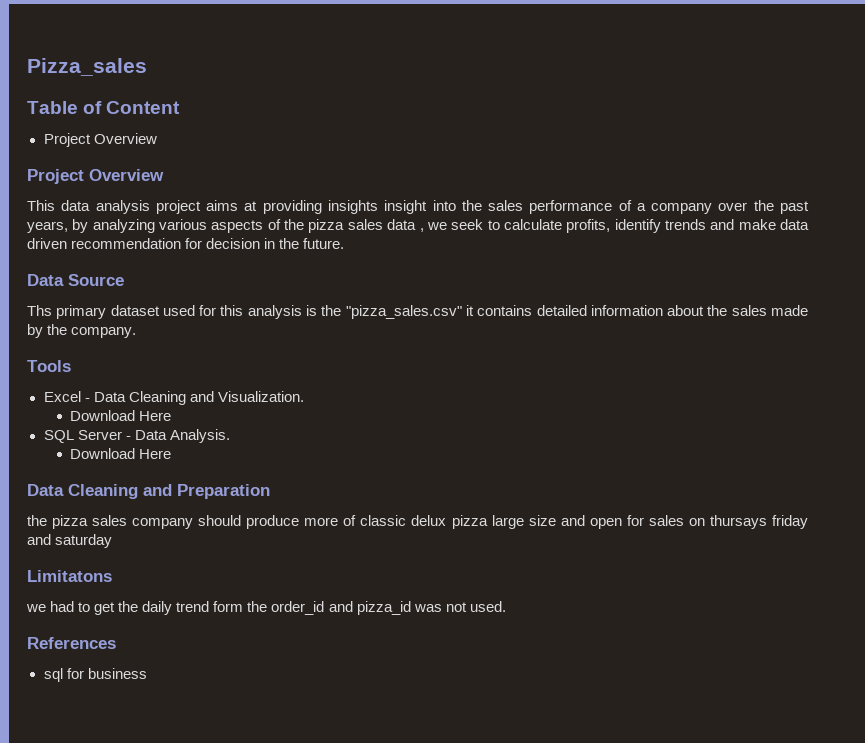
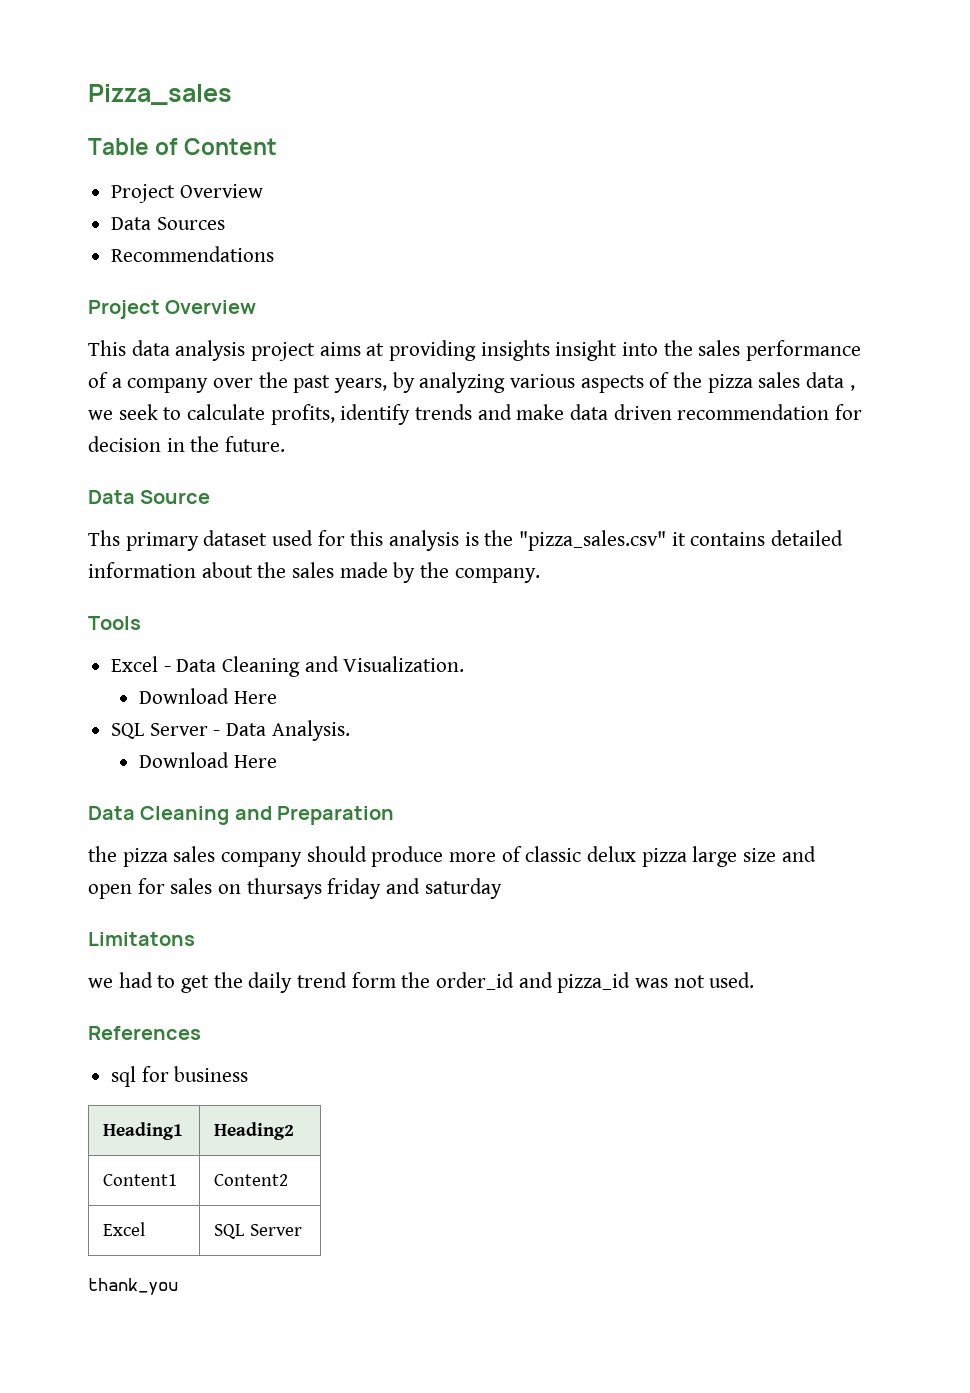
+ Data Sources
+ Recommendations
+ Heading1 | Heading2
+ Content1 | Content2
+ Excel | SQL Server
+ thank_you

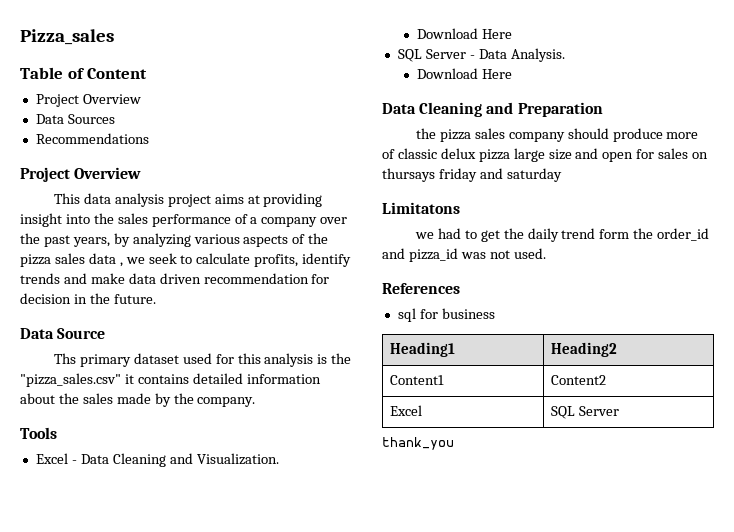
- This data analysis project aims at providing insights insight into the sales performance of a company over the past years, by analyzing various aspects of the pizza sales data , we seek to calculate profits, identify trends and make data driven recommendation for decision in the future.
+ This data analysis project aims at providing insight into the sales performance of a company over the past years, by analyzing various aspects of the pizza sales data , we seek to calculate profits, identify trends and make data driven recommendation for decision in the future.

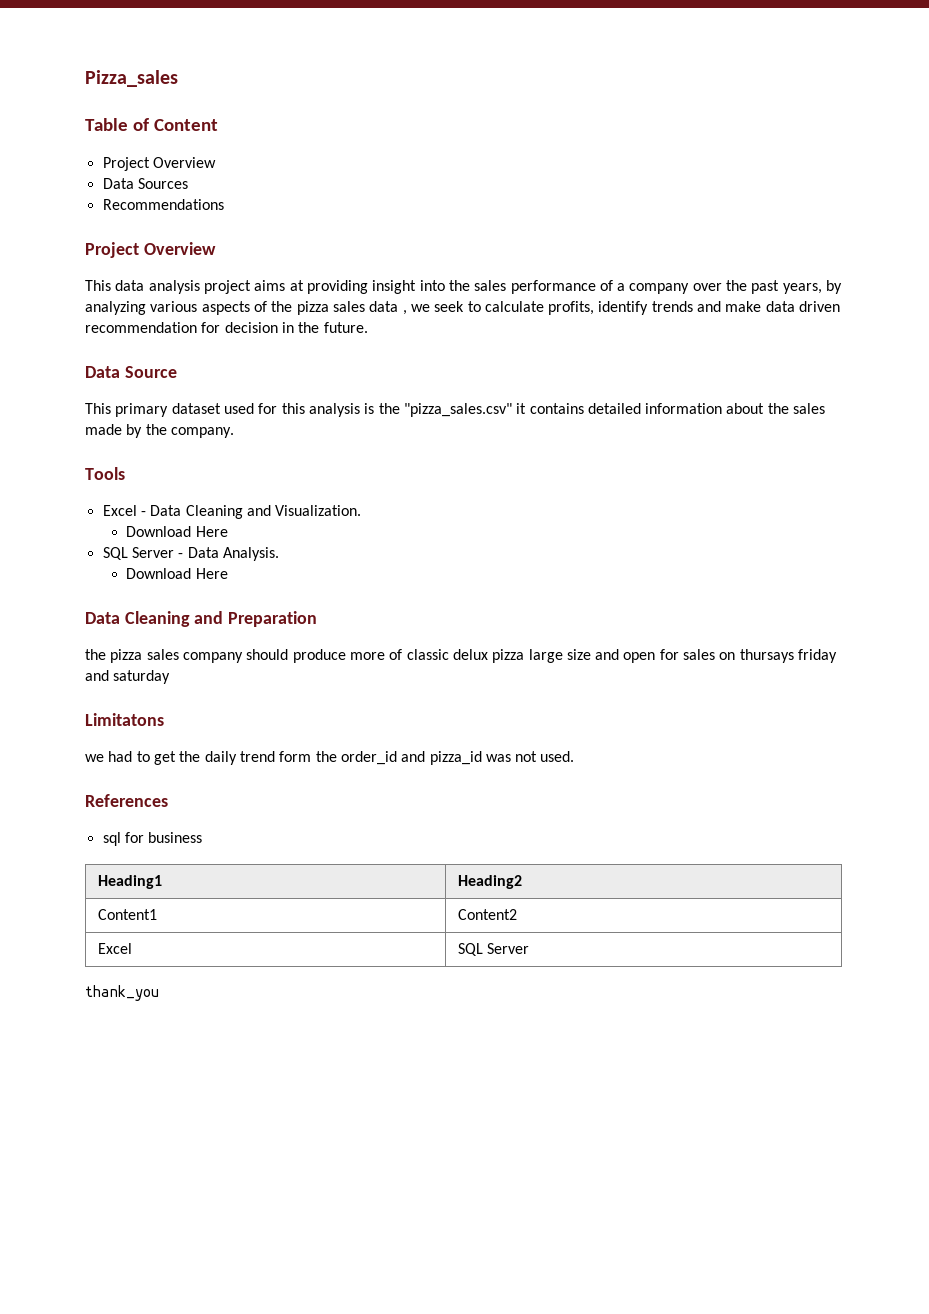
- Ths primary dataset used for this analysis is the "pizza_sales.csv" it contains detailed information about the sales made by the company.
+ This primary dataset used for this analysis is the "pizza_sales.csv" it contains detailed information about the sales made by the company.

